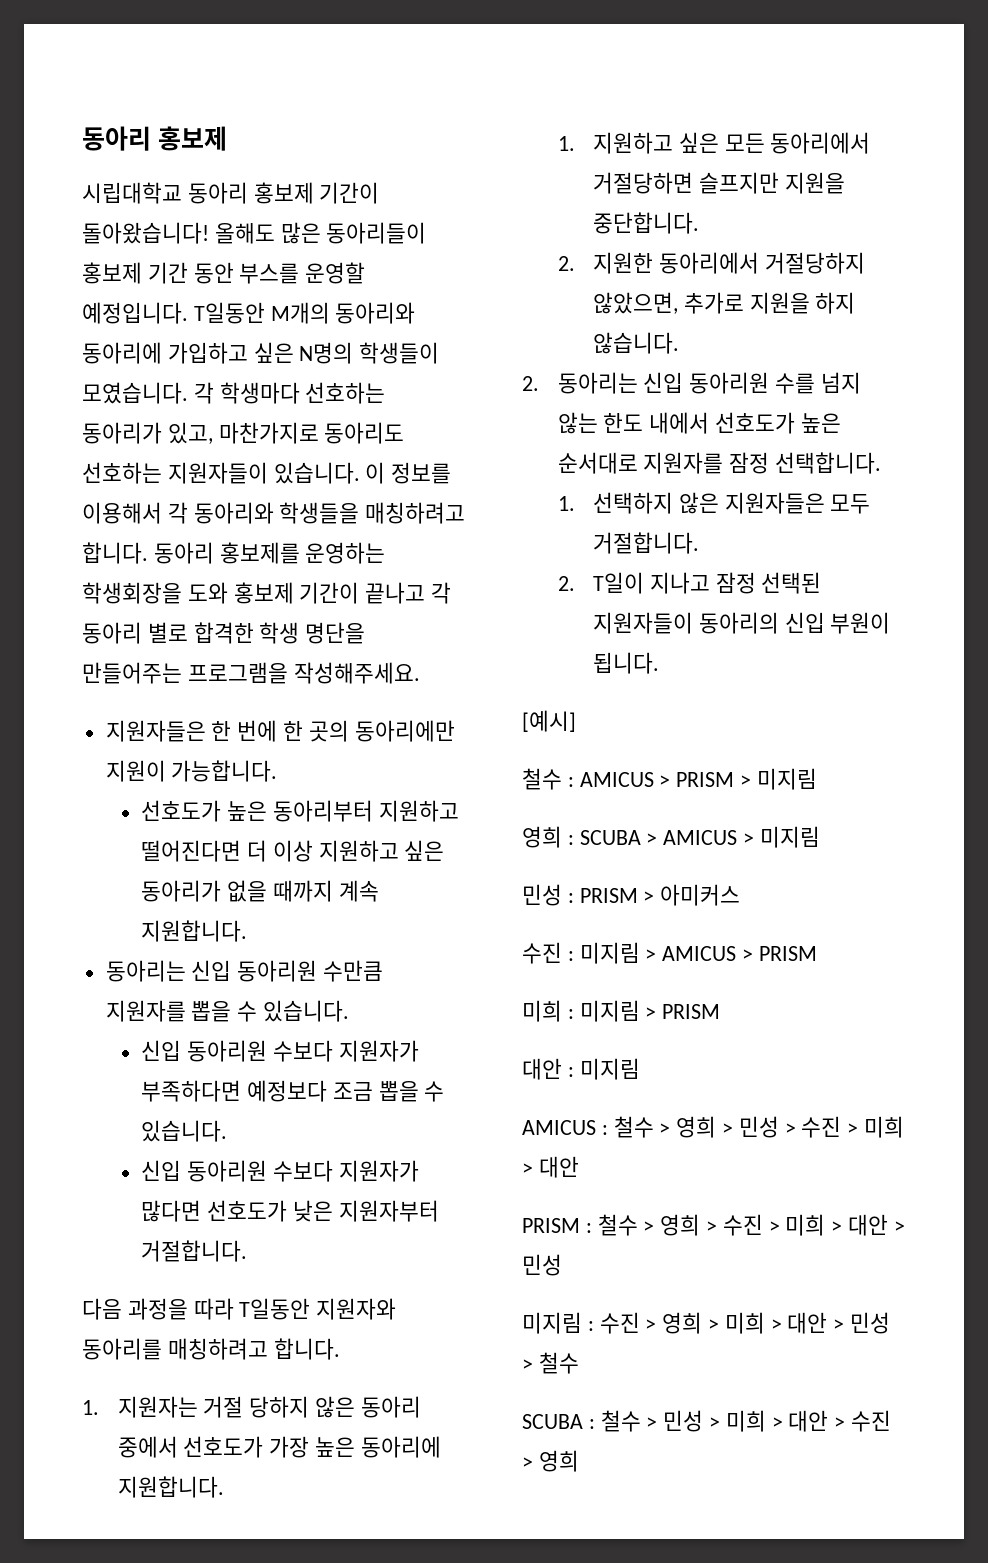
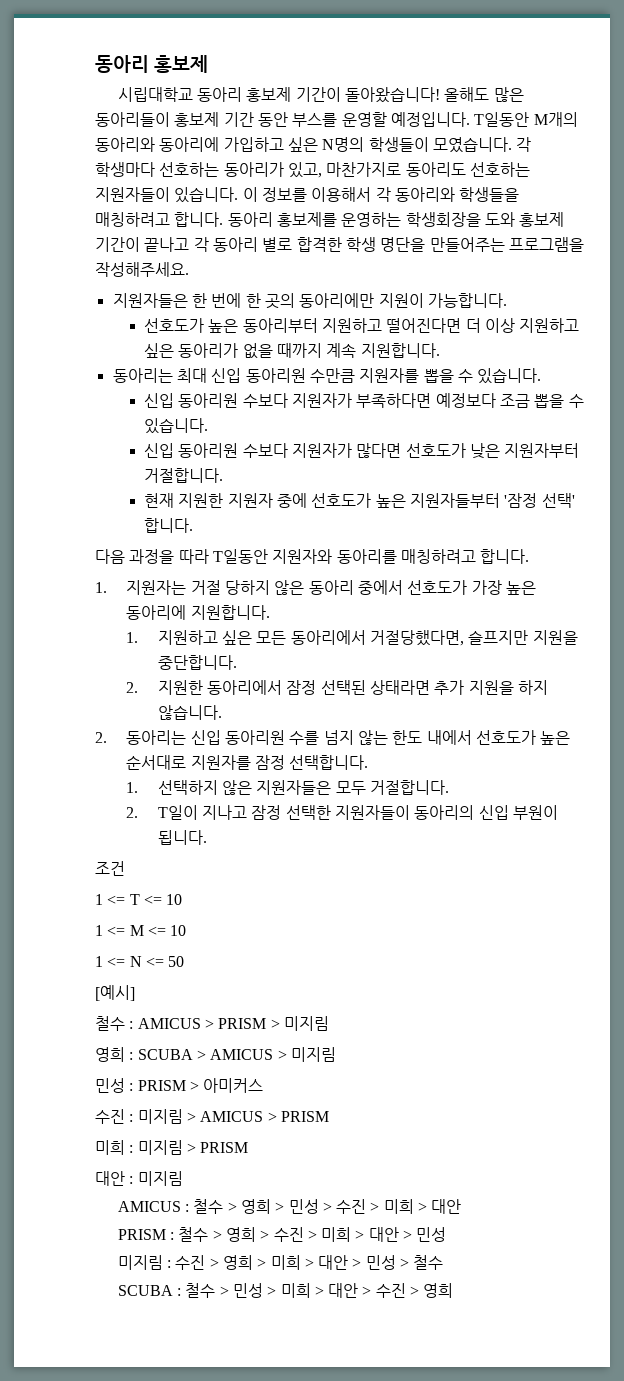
- 동아리는 신입 동아리원 수만큼 지원자를 뽑을 수 있습니다.
+ 동아리는 최대 신입 동아리원 수만큼 지원자를 뽑을 수 있습니다.
+ 현재 지원한 지원자 중에 선호도가 높은 지원자들부터 '잠정 선택' 합니다.
- 1. 지원하고 싶은 모든 동아리에서 거절당하면 슬프지만 지원을 중단합니다.
+ 1. 지원하고 싶은 모든 동아리에서 거절당했다면, 슬프지만 지원을 중단합니다.
- 2. 지원한 동아리에서 거절당하지 않았으면, 추가로 지원을 하지 않습니다.
+ 2. 지원한 동아리에서 잠정 선택된 상태라면 추가 지원을 하지 않습니다.
- 2. T일이 지나고 잠정 선택된 지원자들이 동아리의 신입 부원이 됩니다.
+ 2. T일이 지나고 잠정 선택한 지원자들이 동아리의 신입 부원이 됩니다.
+ 조건
+ 1 <= T <= 10
+ 1 <= M <= 10
+ 1 <= N <= 50

